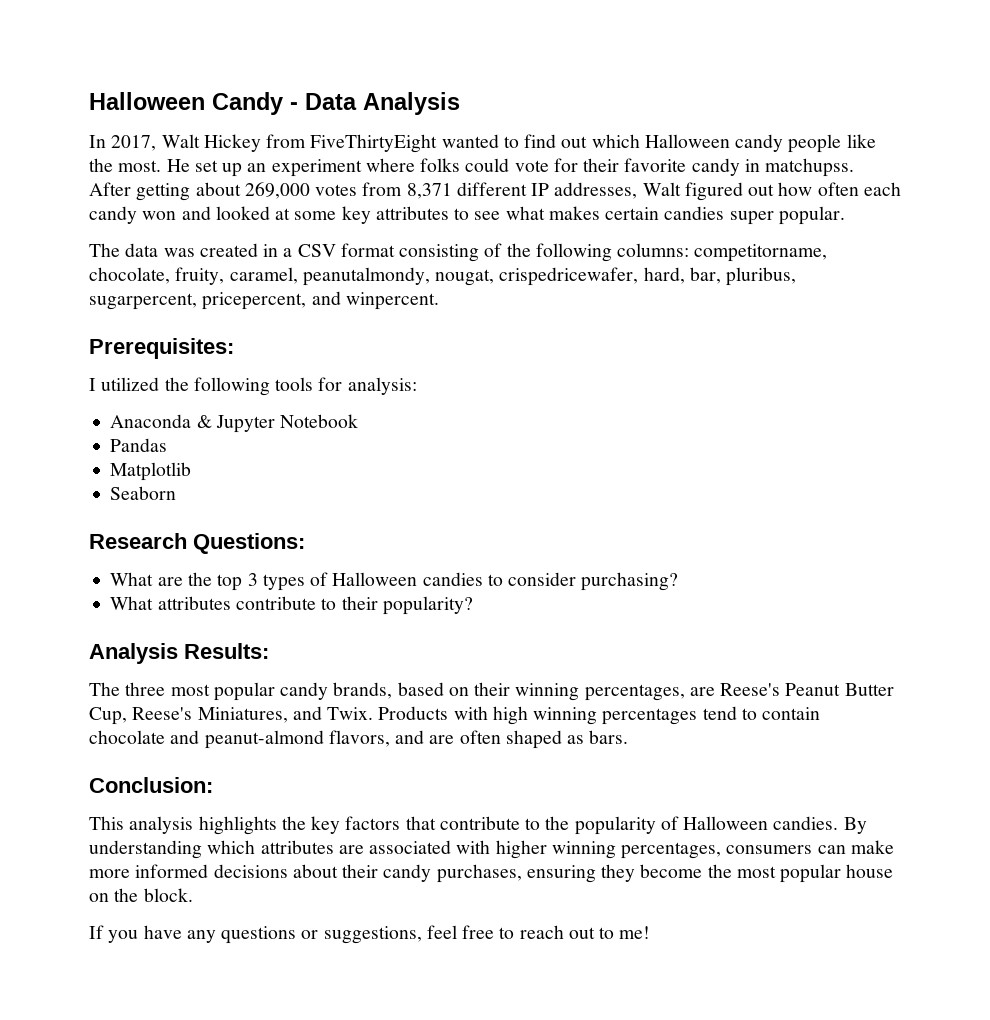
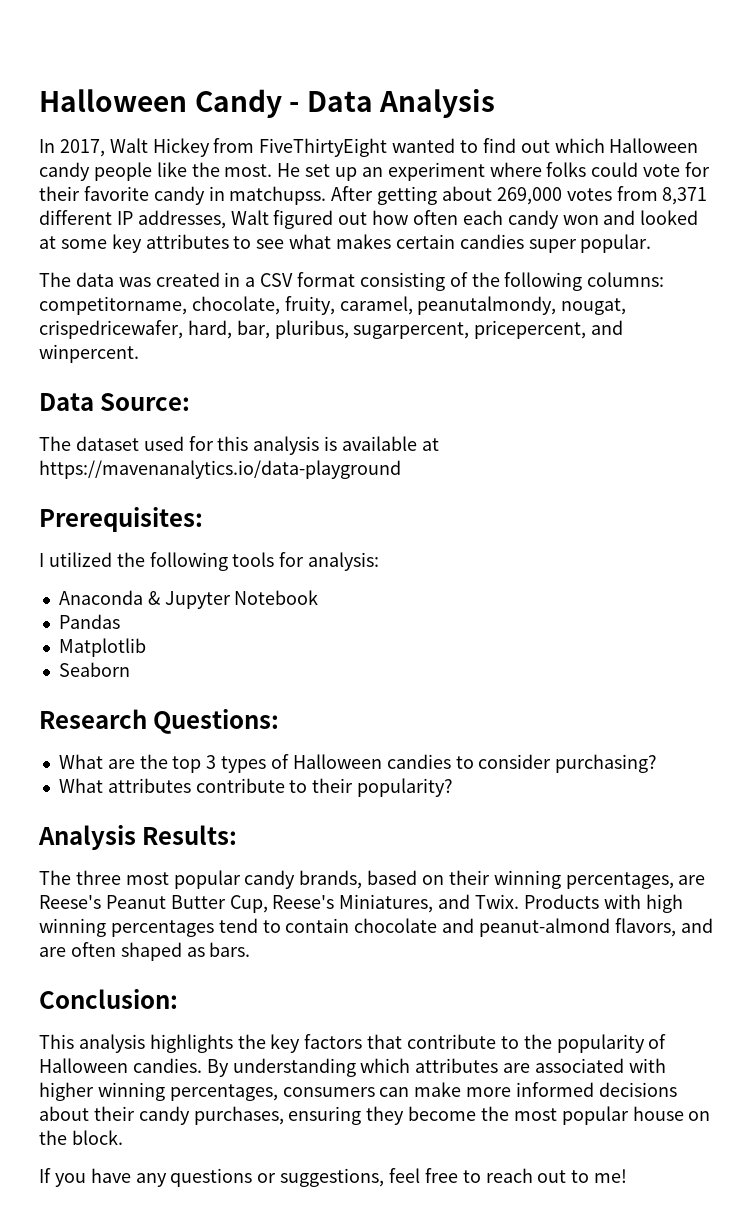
+ Data Source:
+ The dataset used for this analysis is available at https://mavenanalytics.io/data-playground

